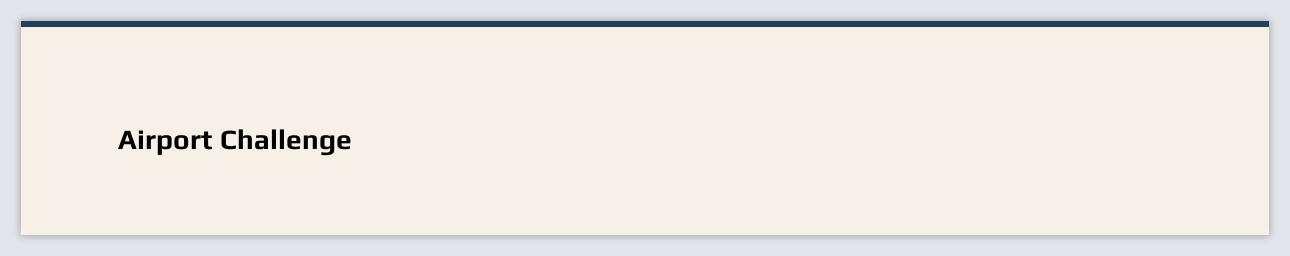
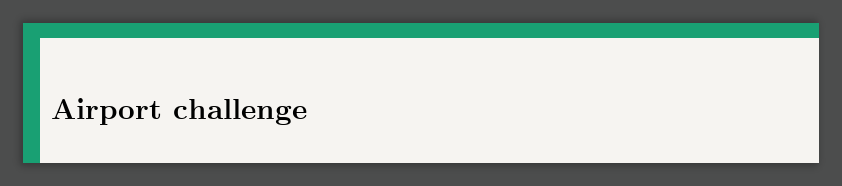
- Airport Challenge
+ Airport challenge

